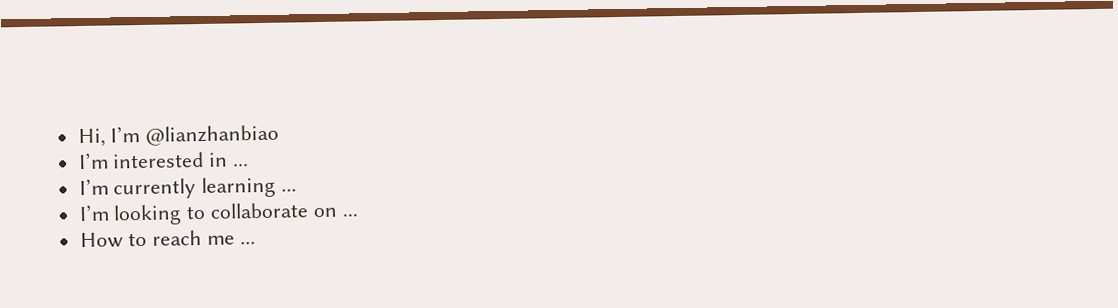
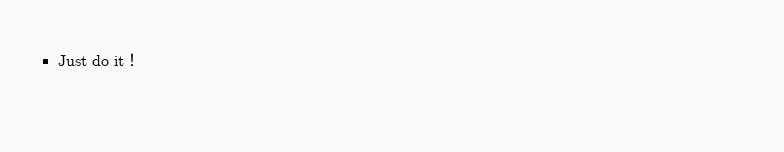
- Hi, I’m @lianzhanbiao
- I’m interested in ...
- I’m currently learning ...
- I’m looking to collaborate on ...
- How to reach me ...
+ Just do it！

